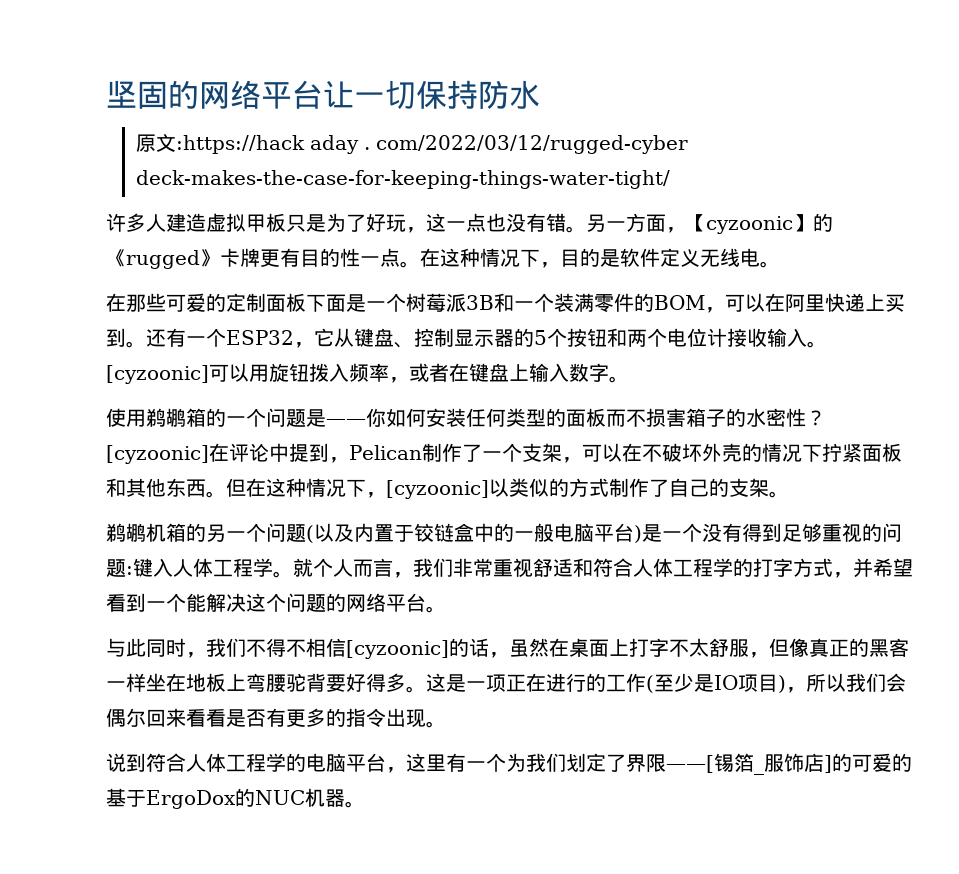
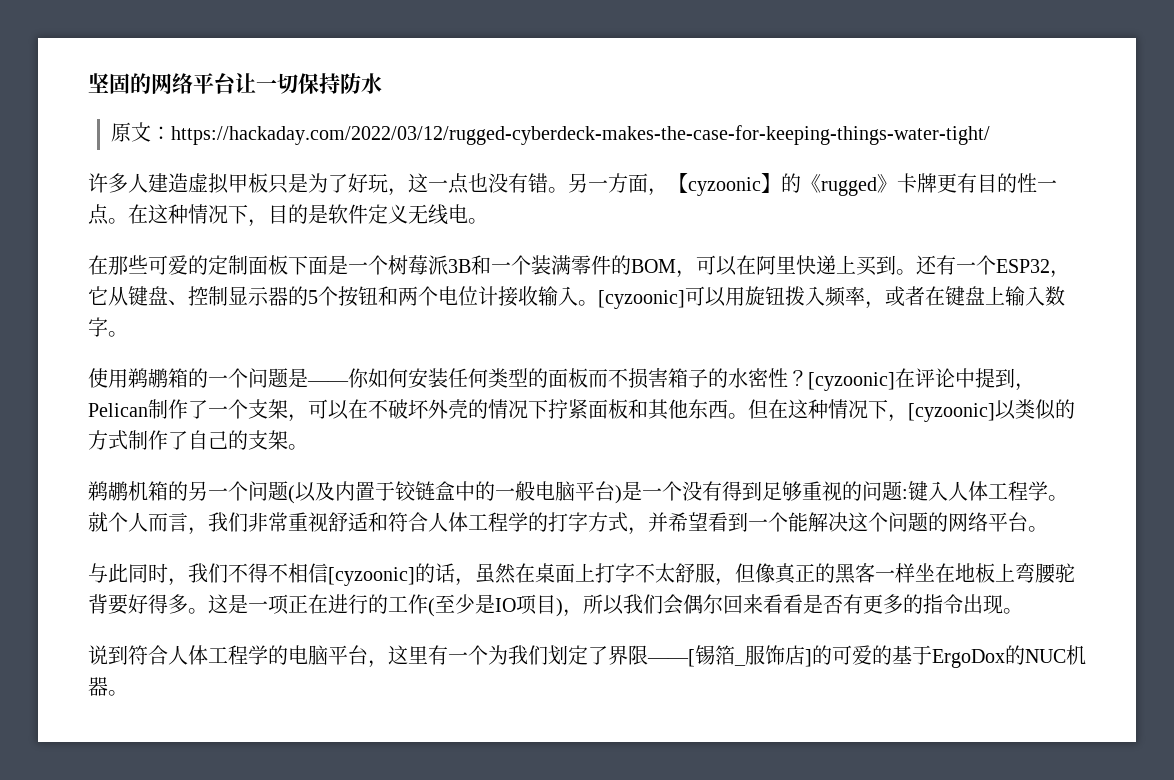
- 原文:https://hack aday . com/2022/03/12/rugged-cyber deck-makes-the-case-for-keeping-things-water-tight/
+ 原文：https://hackaday.com/2022/03/12/rugged-cyberdeck-makes-the-case-for-keeping-things-water-tight/

